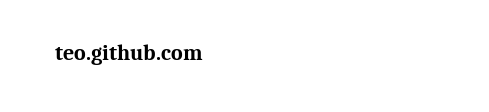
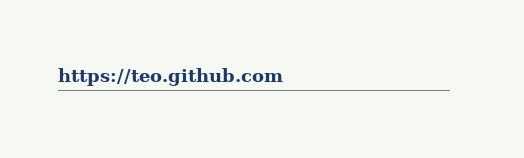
- teo.github.com
+ https://teo.github.com

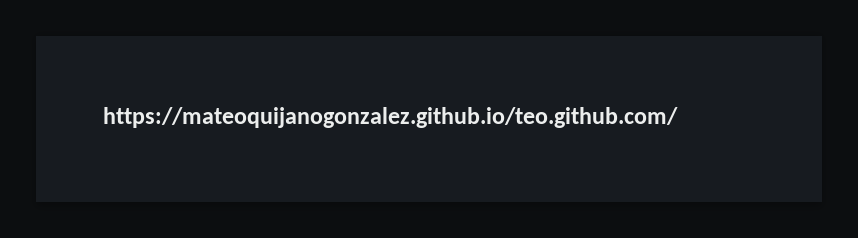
- https://teo.github.com
+ https://mateoquijanogonzalez.github.io/teo.github.com/

